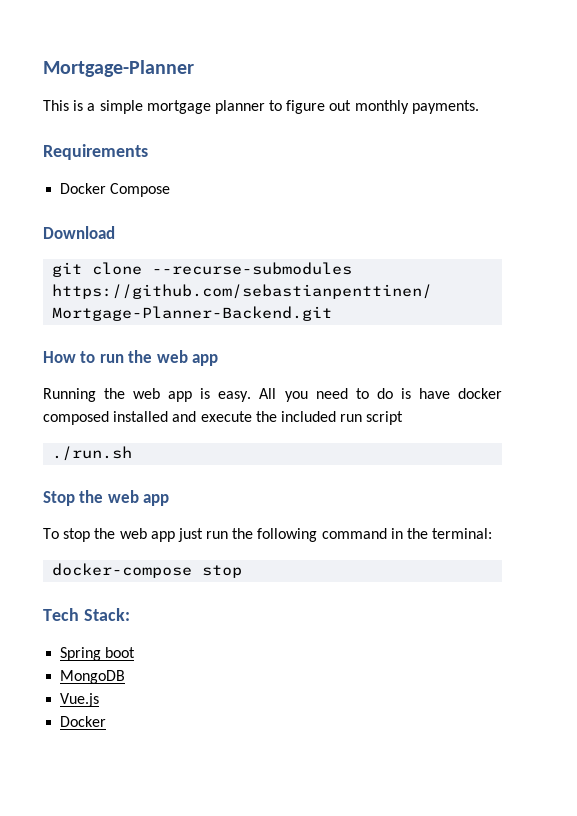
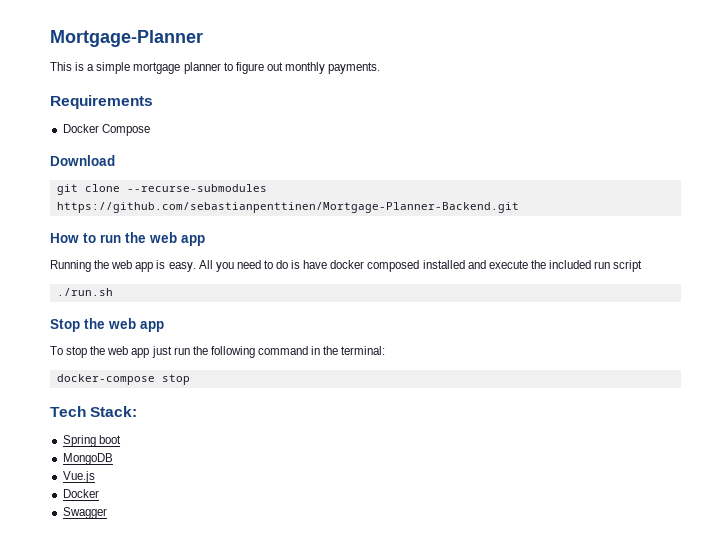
+ Swagger

